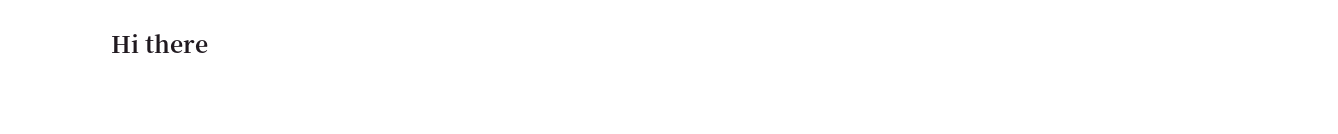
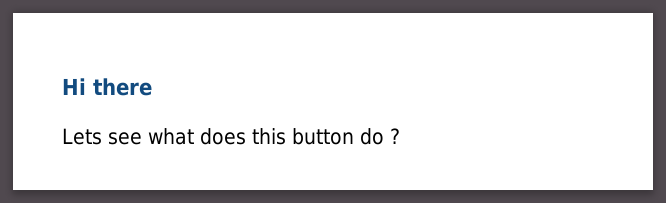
+ Lets see what does this button do ?

